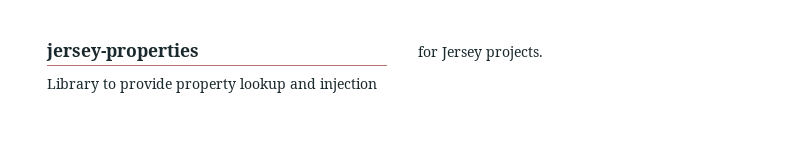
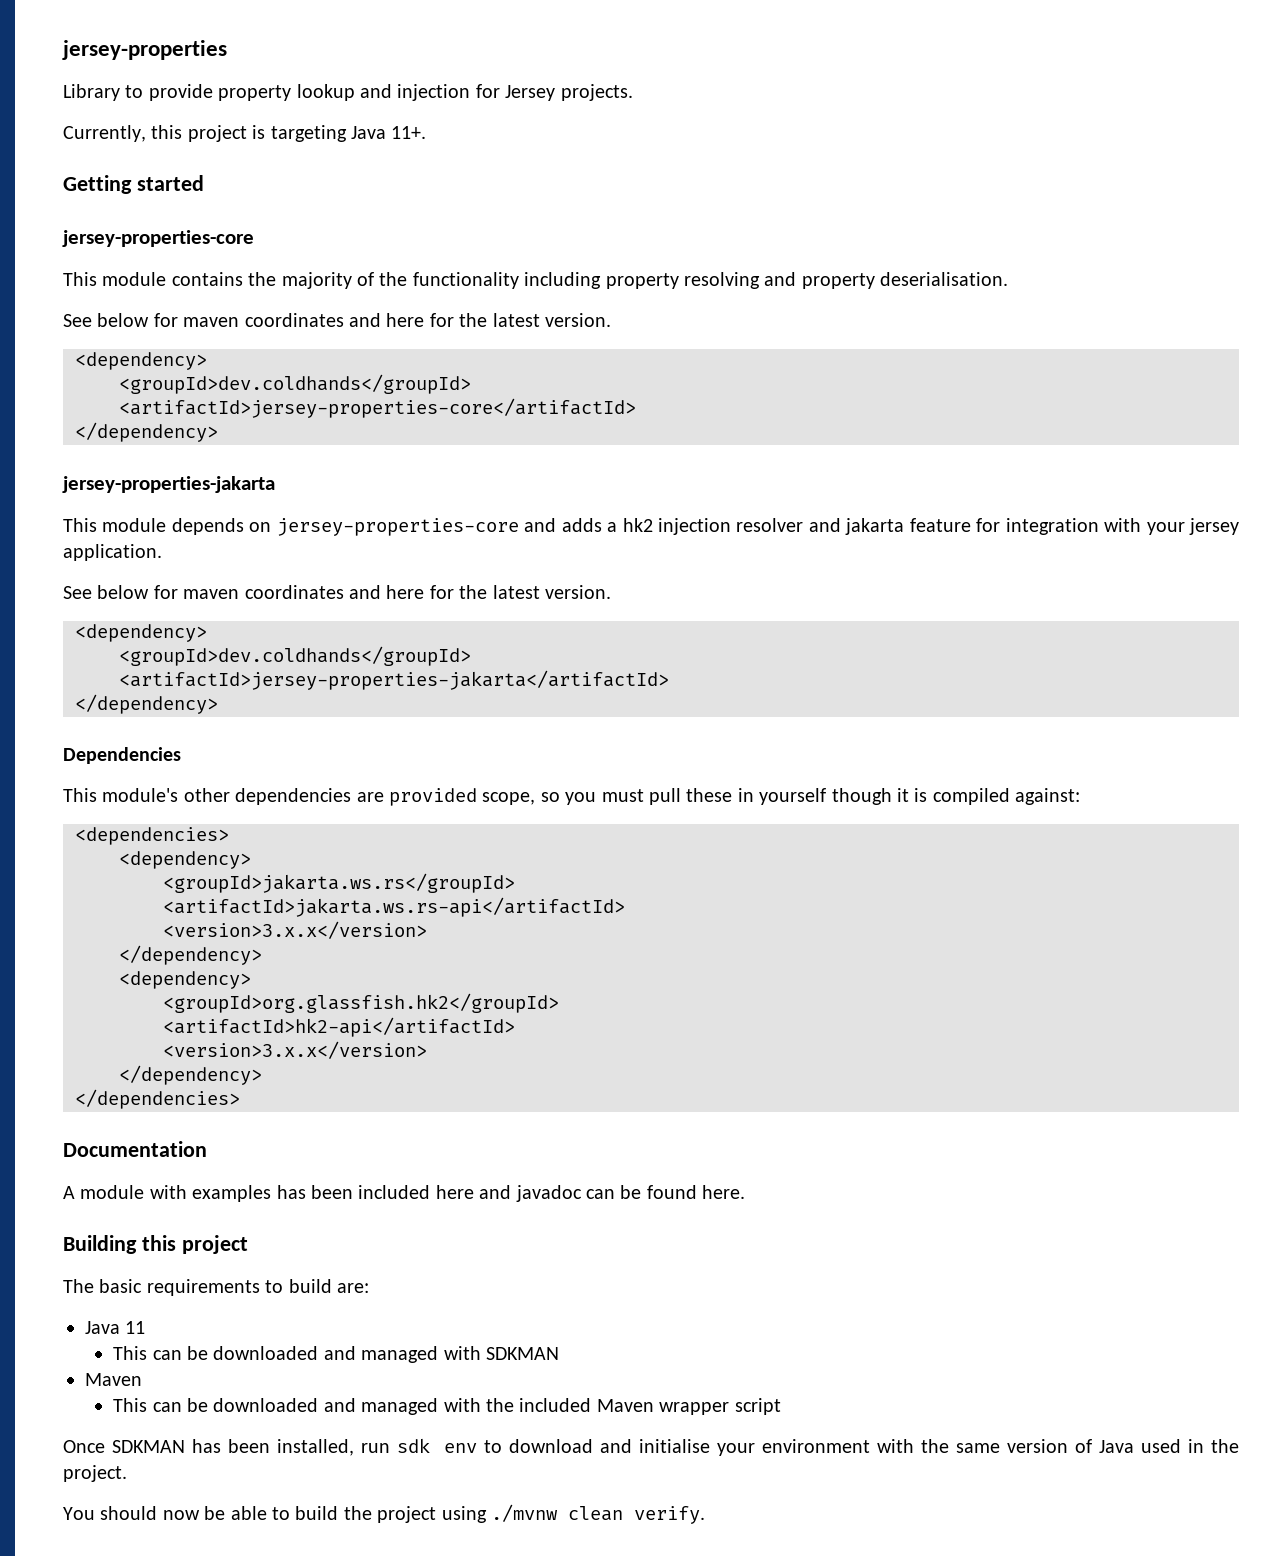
+ Currently, this project is targeting Java 11+.
+ Getting started
+ jersey-properties-core
+ This module contains the majority of the functionality including property resolving and property deserialisation.
+ See below for maven coordinates and here for the latest version.
+ <dependency>
+ <groupId>dev.coldhands</groupId>
+ <artifactId>jersey-properties-core</artifactId>
+ </dependency>
+ jersey-properties-jakarta
+ This module depends on jersey-properties-core and adds a hk2 injection resolver and jakarta feature for integration with your jersey application.
+ See below for maven coordinates and here for the latest version.
+ <dependency>
+ <groupId>dev.coldhands</groupId>
+ <artifactId>jersey-properties-jakarta</artifactId>
+ </dependency>
+ Dependencies
+ This module's other dependencies are provided scope, so you must pull these in yourself though it is compiled against:
+ <dependencies>
+ <dependency>
+ <groupId>jakarta.ws.rs</groupId>
+ <artifactId>jakarta.ws.rs-api</artifactId>
+ <version>3.x.x</version>
+ </dependency>
+ <dependency>
+ <groupId>org.glassfish.hk2</groupId>
+ <artifactId>hk2-api</artifactId>
+ <version>3.x.x</version>
+ </dependency>
+ </dependencies>
+ Documentation
+ A module with examples has been included here and javadoc can be found here.
+ Building this project
+ The basic requirements to build are:
+ Java 11
+ This can be downloaded and managed with SDKMAN
+ Maven
+ This can be downloaded and managed with the included Maven wrapper script
+ Once SDKMAN has been installed, run sdk env to download and initialise your environment with the same version of Java used in the project.
+ You should now be able to build the project using ./mvnw clean verify.

